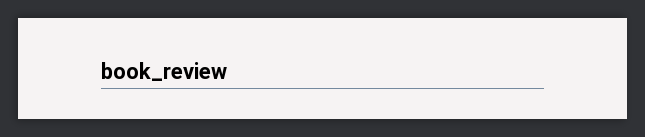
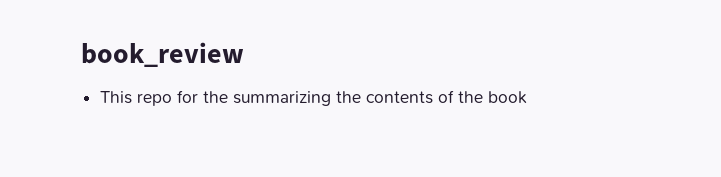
+ This repo for the summarizing the contents of the book

